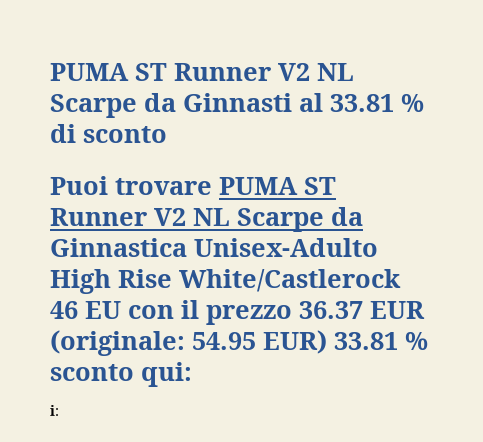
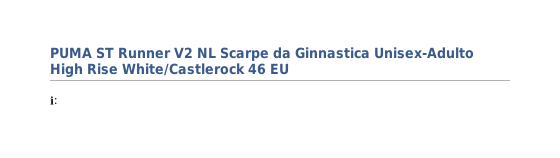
- PUMA ST Runner V2 NL Scarpe da Ginnasti al 33.81 % di sconto
- Puoi trovare PUMA ST Runner V2 NL Scarpe da Ginnastica Unisex-Adulto High Rise White/Castlerock 46 EU con il prezzo 36.37 EUR (originale: 54.95 EUR) 33.81 % sconto qui:
+ PUMA ST Runner V2 NL Scarpe da Ginnastica Unisex-Adulto High Rise White/Castlerock 46 EU

